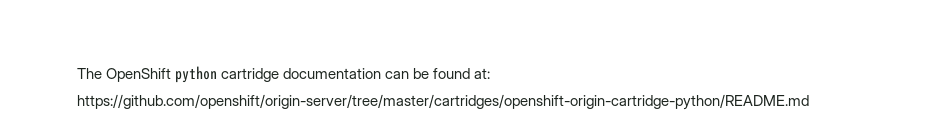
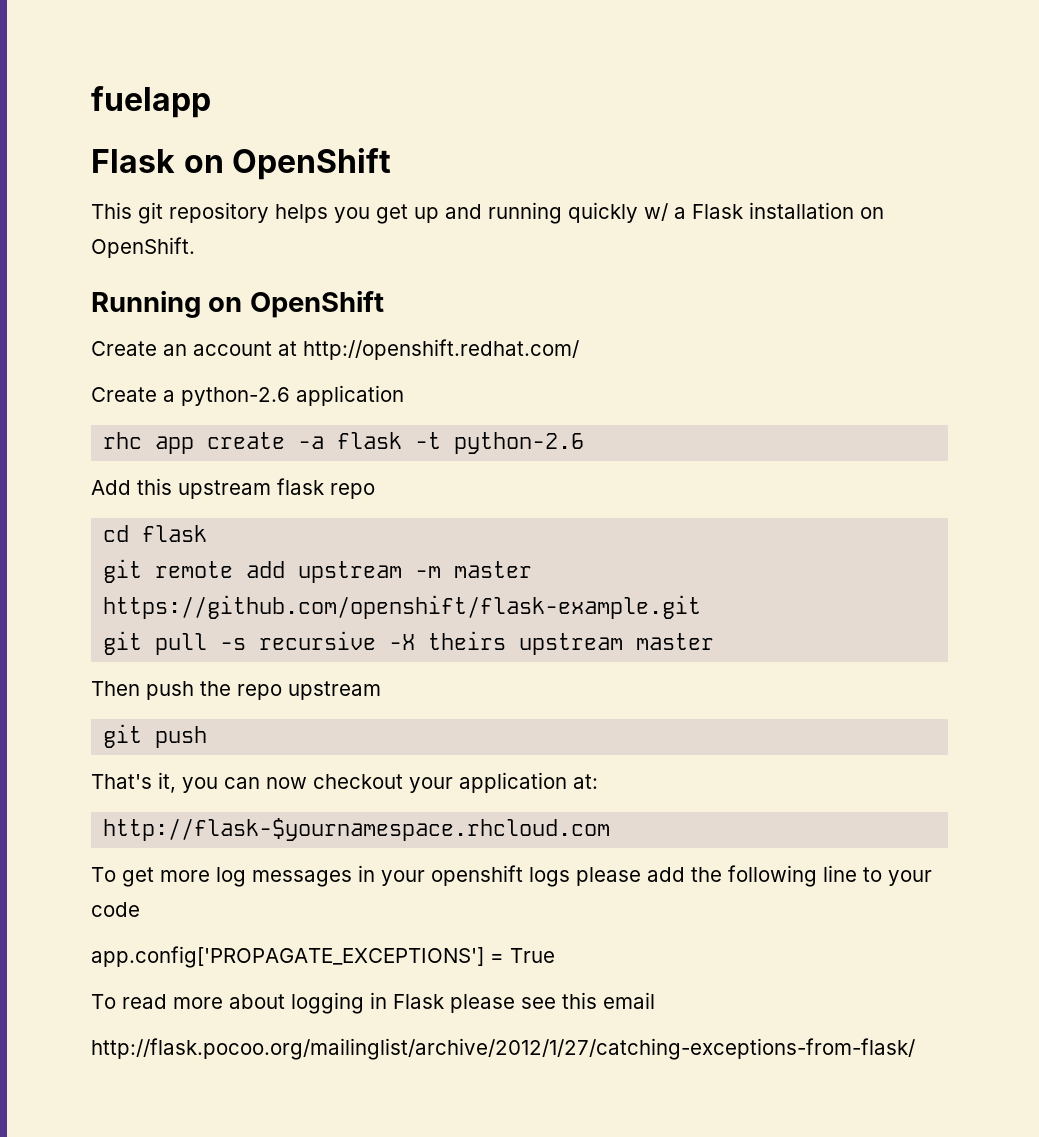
- The OpenShift python cartridge documentation can be found at:
- https://github.com/openshift/origin-server/tree/master/cartridges/openshift-origin-cartridge-python/README.md
+ fuelapp
+ Flask on OpenShift
+ This git repository helps you get up and running quickly w/ a Flask installation on OpenShift.
+ Running on OpenShift
+ Create an account at http://openshift.redhat.com/
+ Create a python-2.6 application
+ rhc app create -a flask -t python-2.6
+ Add this upstream flask repo
+ cd flask
+ git remote add upstream -m master https://github.com/openshift/flask-example.git
+ git pull -s recursive -X theirs upstream master
+ Then push the repo upstream
+ git push
+ That's it, you can now checkout your application at:
+ http://flask-$yournamespace.rhcloud.com
+ To get more log messages in your openshift logs please add the following line to your code
+ app.config['PROPAGATE_EXCEPTIONS'] = True
+ To read more about logging in Flask please see this email
+ http://flask.pocoo.org/mailinglist/archive/2012/1/27/catching-exceptions-from-flask/

